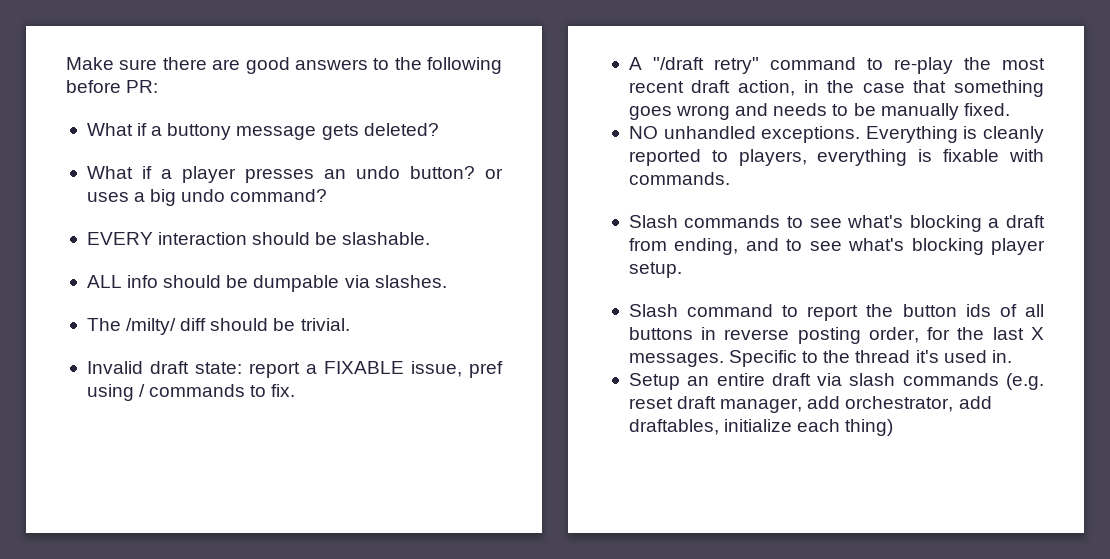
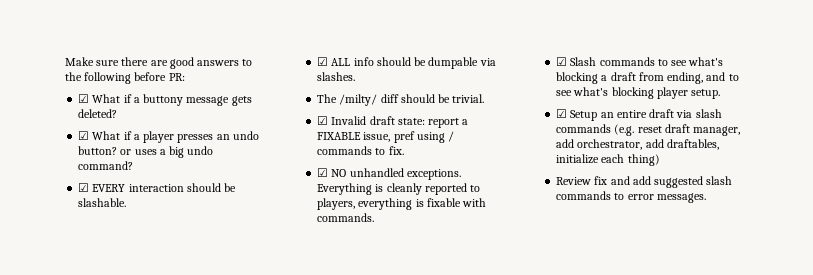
- What if a buttony message gets deleted?
+ ☑ What if a buttony message gets deleted?
- What if a player presses an undo button? or uses a big undo command?
+ ☑ What if a player presses an undo button? or uses a big undo command?
- EVERY interaction should be slashable.
+ ☑ EVERY interaction should be slashable.
- ALL info should be dumpable via slashes.
+ ☑ ALL info should be dumpable via slashes.
- Invalid draft state: report a FIXABLE issue, pref using / commands to fix.
+ ☑ Invalid draft state: report a FIXABLE issue, pref using / commands to fix.
- A "/draft retry" command to re-play the most recent draft action, in the case that something goes wrong and needs to be manually fixed.
- NO unhandled exceptions.
+ ☑ NO unhandled exceptions.
- Slash commands to see what's blocking a draft from ending, and to see what's blocking player setup.
+ ☑ Slash commands to see what's blocking a draft from ending, and to see what's blocking player setup.
- Slash command to report the button ids of all buttons in reverse posting order, for the last X messages. Specific to the thread it's used in.
- Setup an entire draft via slash commands (e.g. reset draft manager, add orchestrator, add draftables, initialize each thing)
+ ☑ Setup an entire draft via slash commands (e.g. reset draft manager, add orchestrator, add draftables, initialize each thing)
+ Review fix and add suggested slash commands to error messages.

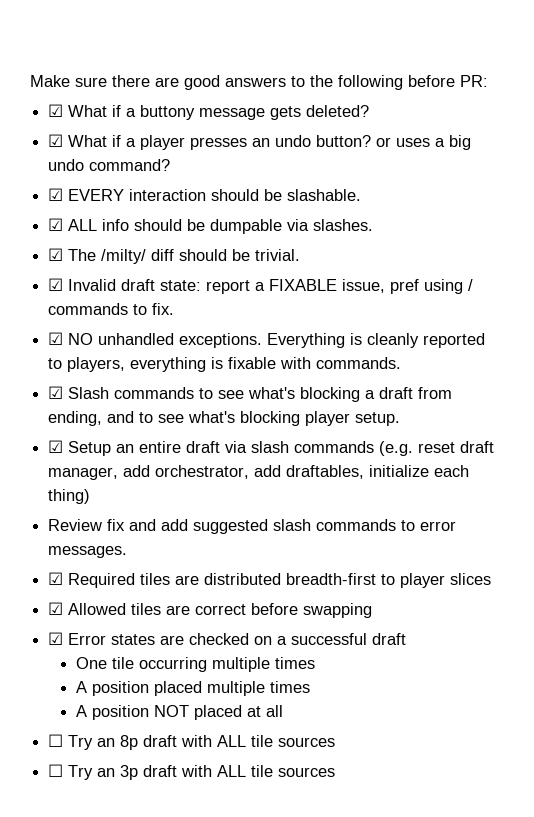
- The /milty/ diff should be trivial.
+ ☑ The /milty/ diff should be trivial.
+ ☑ Required tiles are distributed breadth-first to player slices
+ ☑ Allowed tiles are correct before swapping
+ ☑ Error states are checked on a successful draft
+ One tile occurring multiple times
+ A position placed multiple times
+ A position NOT placed at all
+ ☐ Try an 8p draft with ALL tile sources
+ ☐ Try an 3p draft with ALL tile sources

